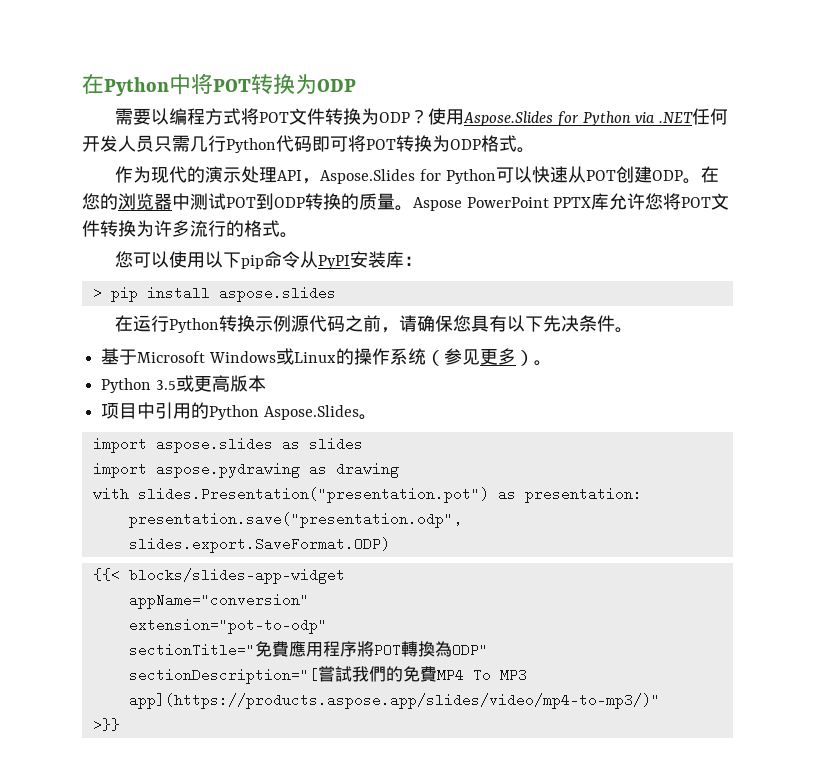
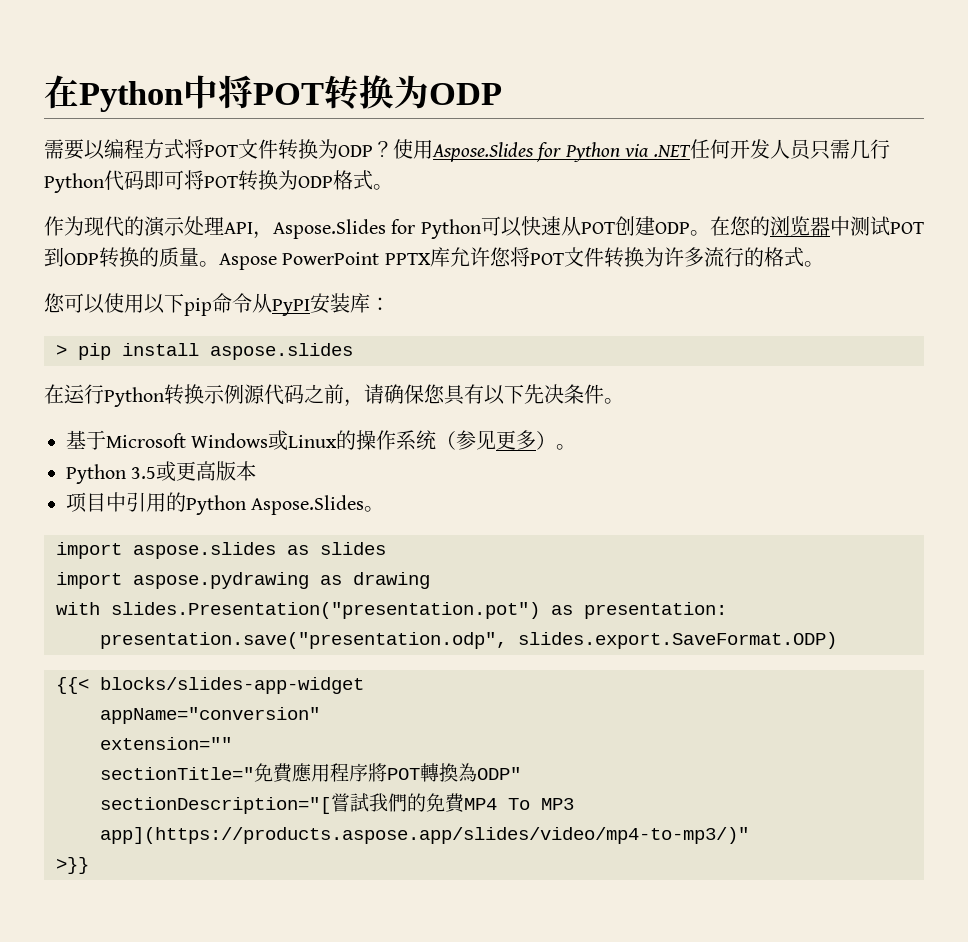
- extension="pot-to-odp"
+ extension=""

